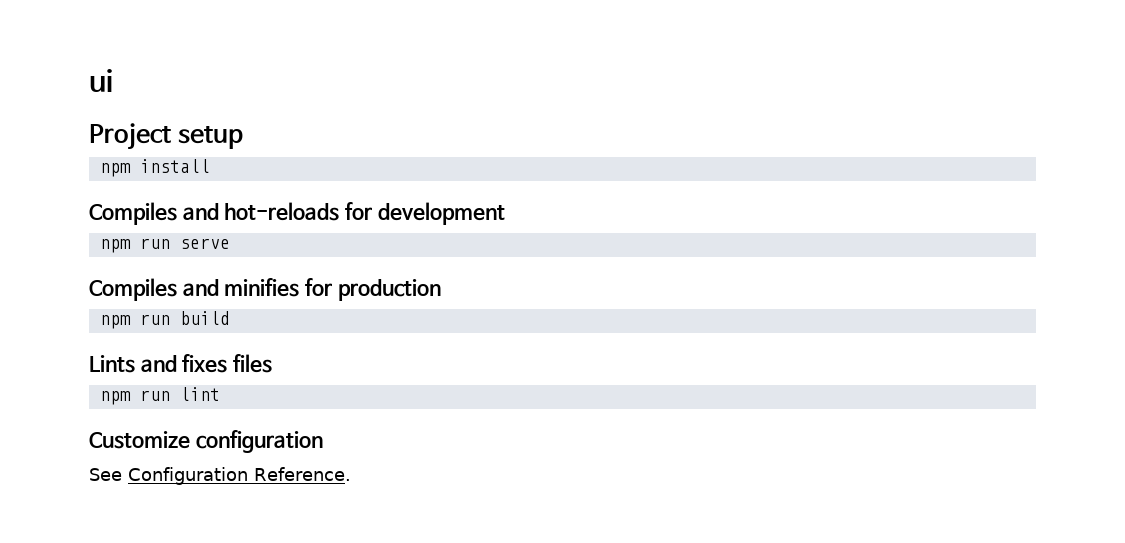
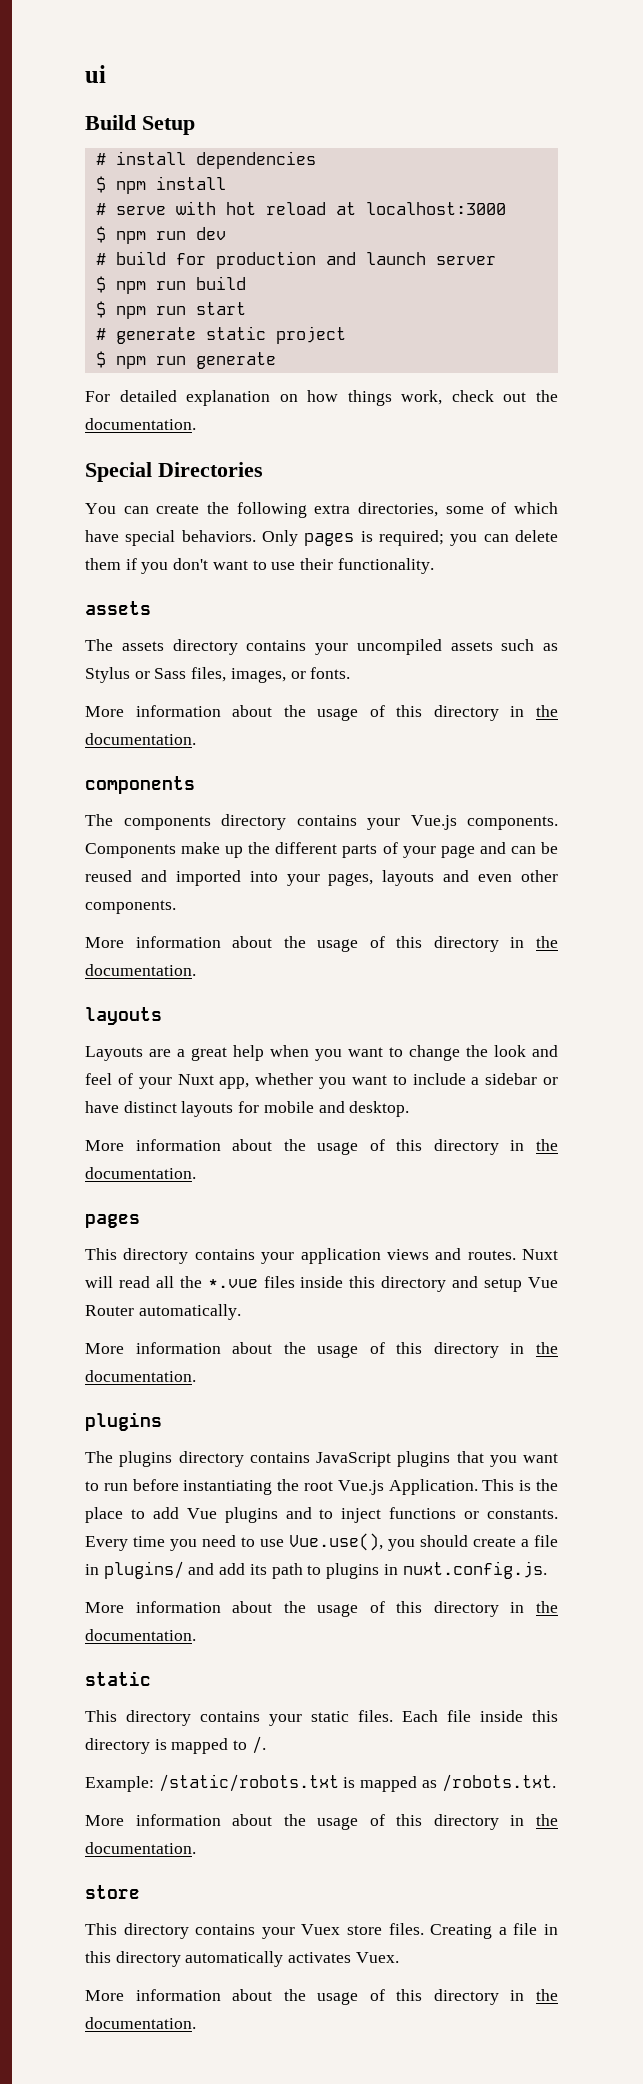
- Project setup
- npm install
- Compiles and hot-reloads for development
- npm run serve
- Compiles and minifies for production
- npm run build
- Lints and fixes files
- npm run lint
- Customize configuration
- See Configuration Reference.
+ Build Setup
+ # install dependencies
+ $ npm install
+ # serve with hot reload at localhost:3000
+ $ npm run dev
+ # build for production and launch server
+ $ npm run build
+ $ npm run start
+ # generate static project
+ $ npm run generate
+ For detailed explanation on how things work, check out the documentation.
+ Special Directories
+ You can create the following extra directories, some of which have special behaviors. Only pages is required; you can delete them if you don't want to use their functionality.
+ assets
+ The assets directory contains your uncompiled assets such as Stylus or Sass files, images, or fonts.
+ More information about the usage of this directory in the documentation.
+ components
+ The components directory contains your Vue.js components. Components make up the different parts of your page and can be reused and imported into your pages, layouts and even other components.
+ More information about the usage of this directory in the documentation.
+ layouts
+ Layouts are a great help when you want to change the look and feel of your Nuxt app, whether you want to include a sidebar or have distinct layouts for mobile and desktop.
+ More information about the usage of this directory in the documentation.
+ pages
+ This directory contains your application views and routes. Nuxt will read all the *.vue files inside this directory and setup Vue Router automatically.
+ More information about the usage of this directory in the documentation.
+ plugins
+ The plugins directory contains JavaScript plugins that you want to run before instantiating the root Vue.js Application. This is the place to add Vue plugins and to inject functions or constants. Every time you need to use Vue.use(), you should create a file in plugins/ and add its path to plugins in nuxt.config.js.
+ More information about the usage of this directory in the documentation.
+ static
+ This directory contains your static files. Each file inside this directory is mapped to /.
+ Example: /static/robots.txt is mapped as /robots.txt.
+ More information about the usage of this directory in the documentation.
+ store
+ This directory contains your Vuex store files. Creating a file in this directory automatically activates Vuex.
+ More information about the usage of this directory in the documentation.

